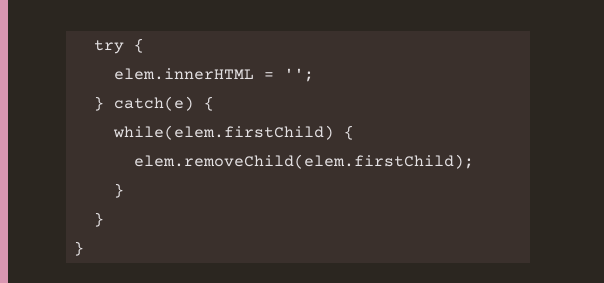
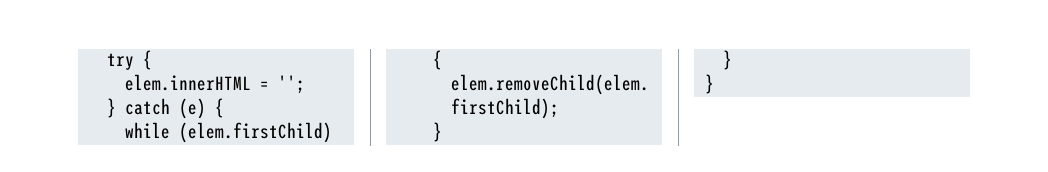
- } catch(e) {
- while(elem.firstChild) {
+ } catch (e) {
+ while (elem.firstChild) {

